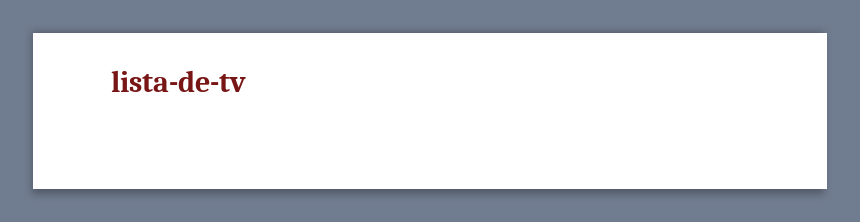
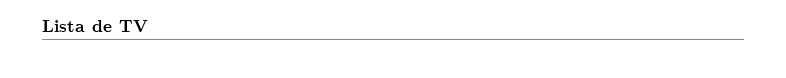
- lista-de-tv
+ Lista de TV

